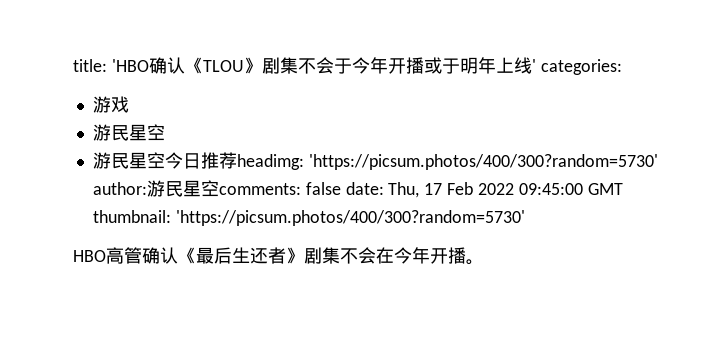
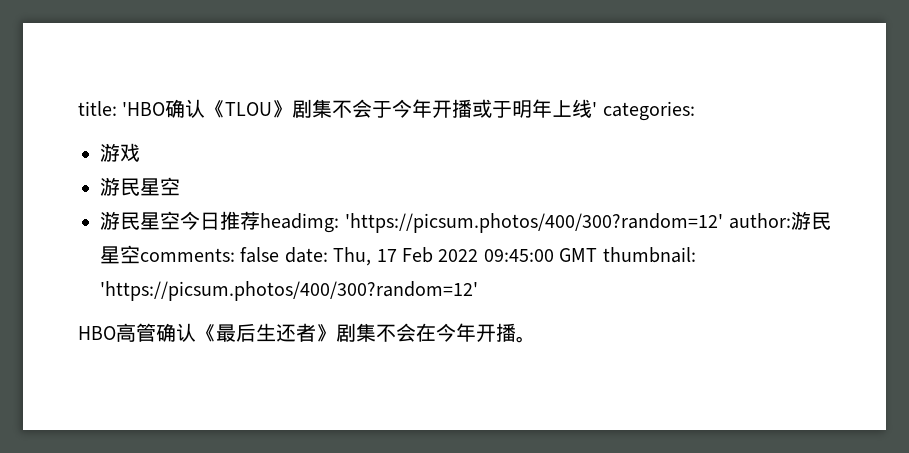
- 游民星空今日推荐headimg: 'https://picsum.photos/400/300?random=5730' author:游民星空comments: false date: Thu, 17 Feb 2022 09:45:00 GMT thumbnail: 'https://picsum.photos/400/300?random=5730'
+ 游民星空今日推荐headimg: 'https://picsum.photos/400/300?random=12' author:游民星空comments: false date: Thu, 17 Feb 2022 09:45:00 GMT thumbnail: 'https://picsum.photos/400/300?random=12'

